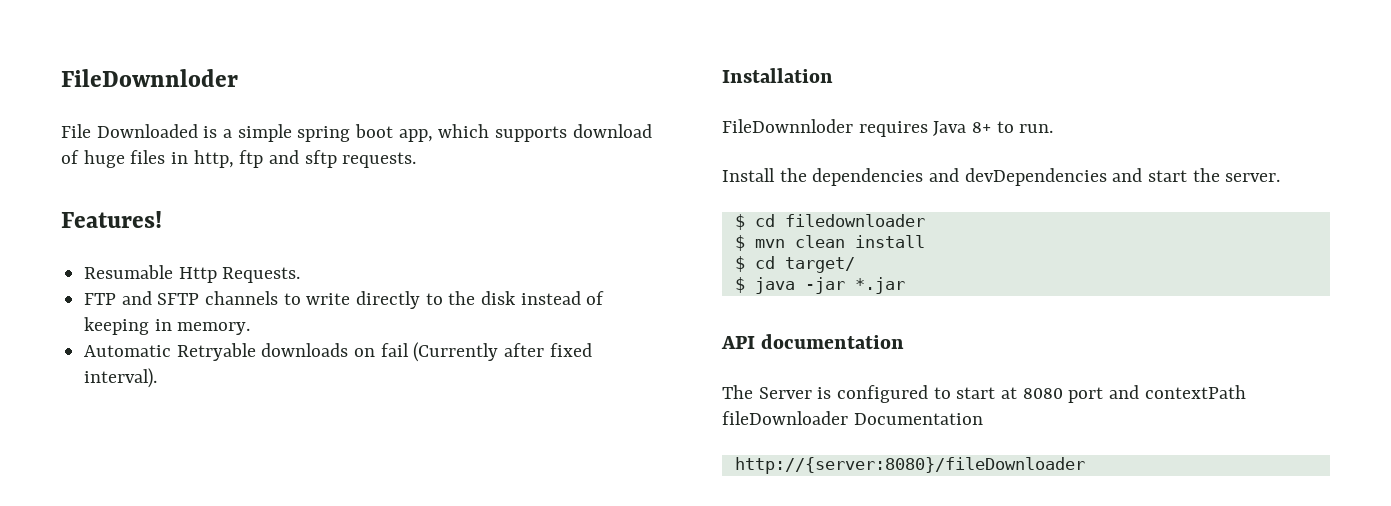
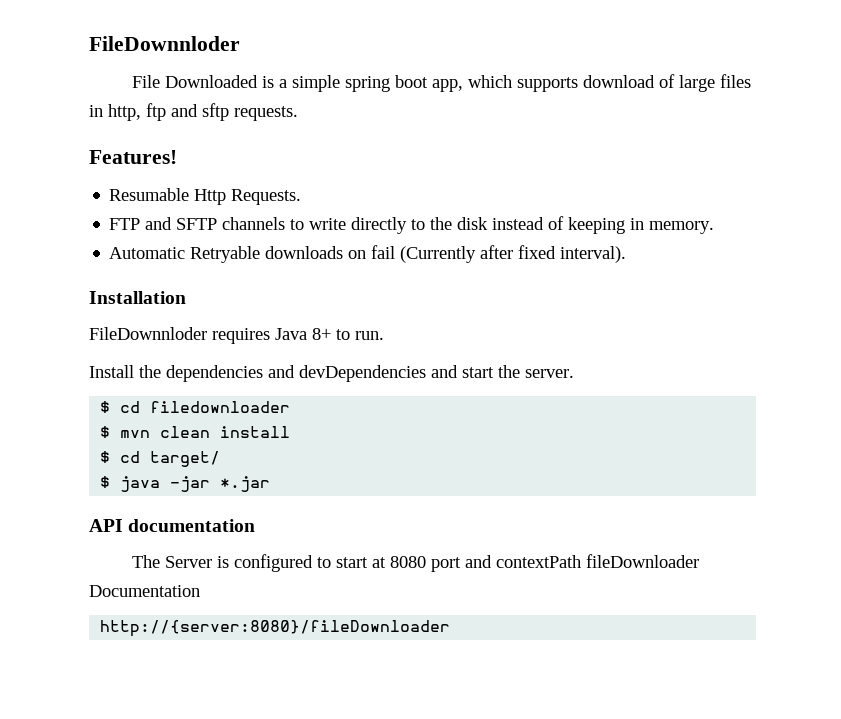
- File Downloaded is a simple spring boot app, which supports download of huge files in http, ftp and sftp requests.
+ File Downloaded is a simple spring boot app, which supports download of large files in http, ftp and sftp requests.

